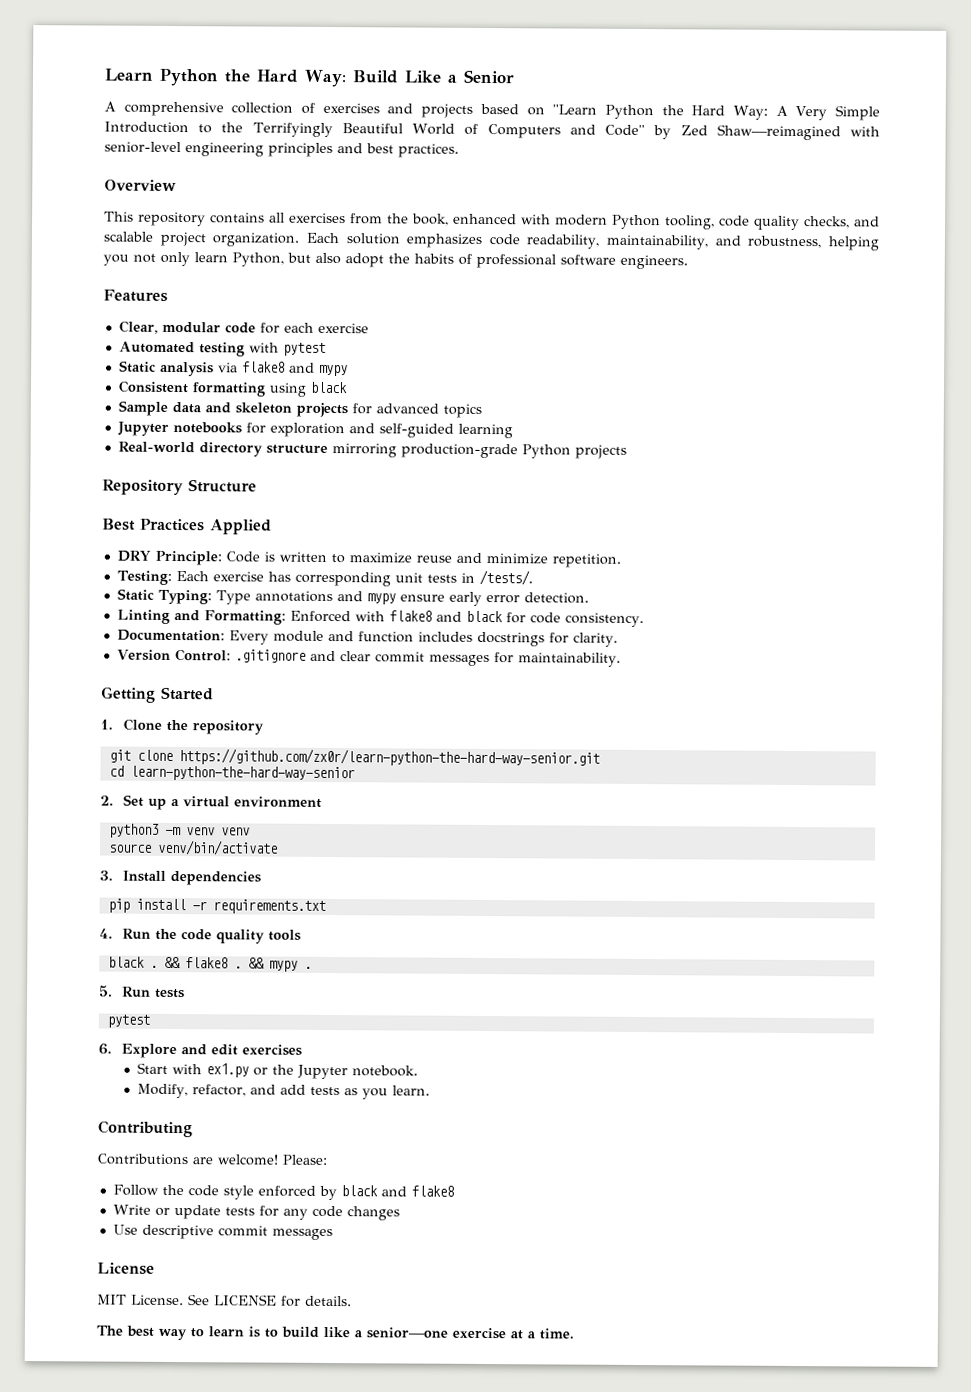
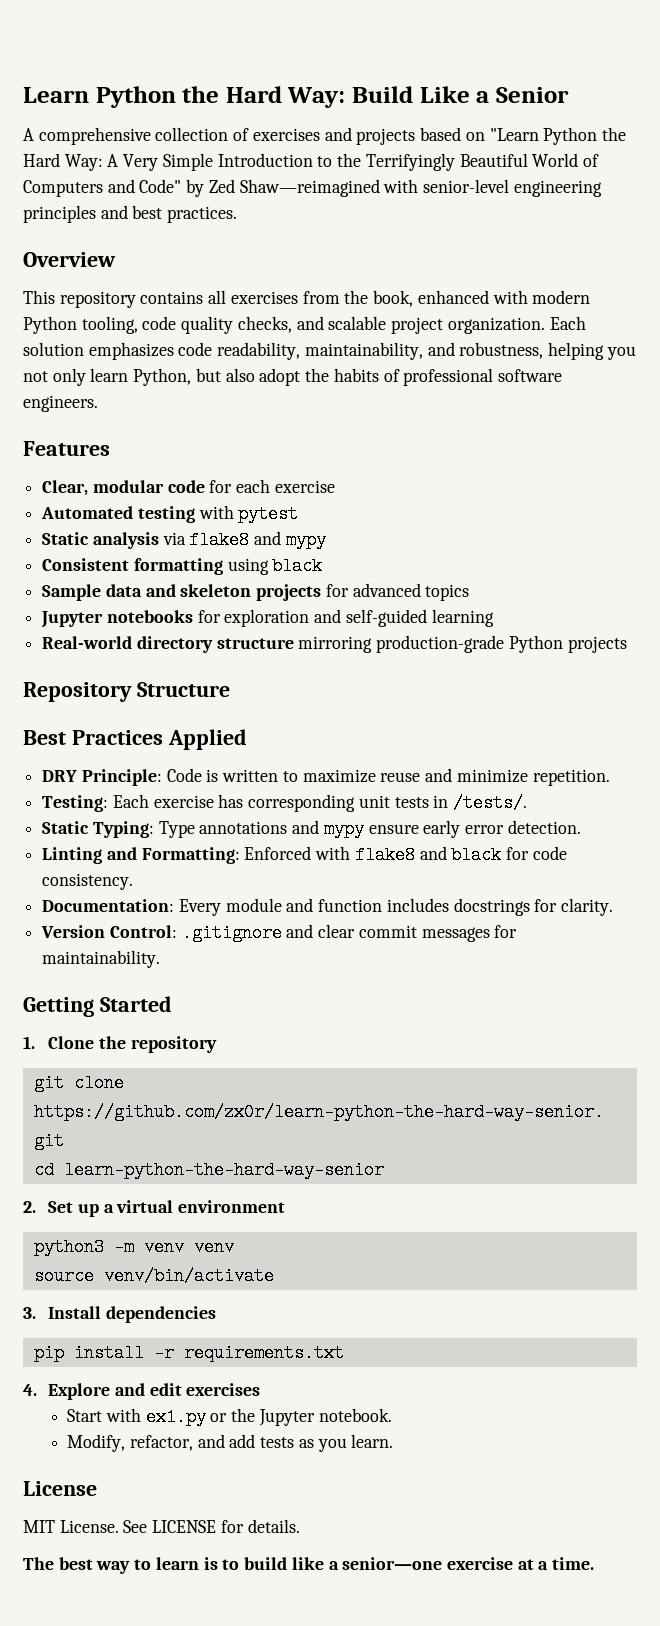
- 4. Run the code quality tools
- black . && flake8 . && mypy .
- 5. Run tests
- pytest
- 6. Explore and edit exercises
+ 4. Explore and edit exercises
- Contributing
- Contributions are welcome! Please:
- Follow the code style enforced by black and flake8
- Write or update tests for any code changes
- Use descriptive commit messages

